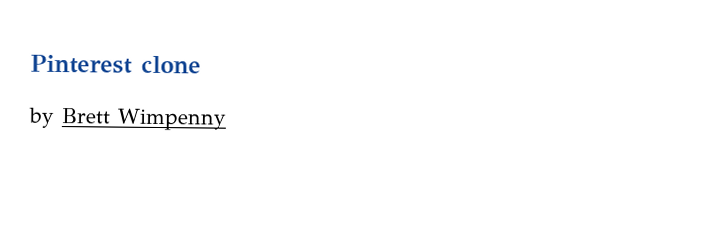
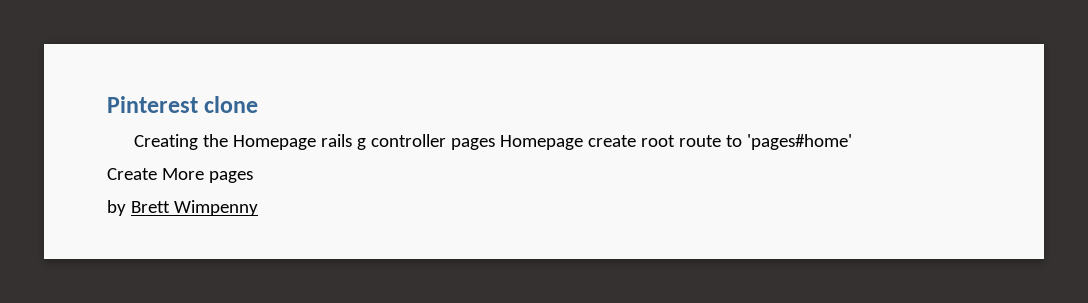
+ Creating the Homepage rails g controller pages Homepage create root route to 'pages#home'
+ Create More pages

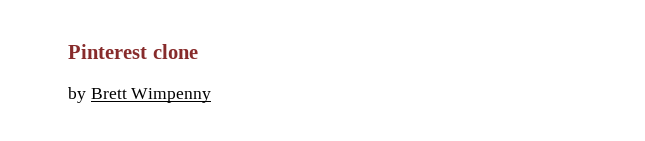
- Creating the Homepage rails g controller pages Homepage create root route to 'pages#home'
- Create More pages

